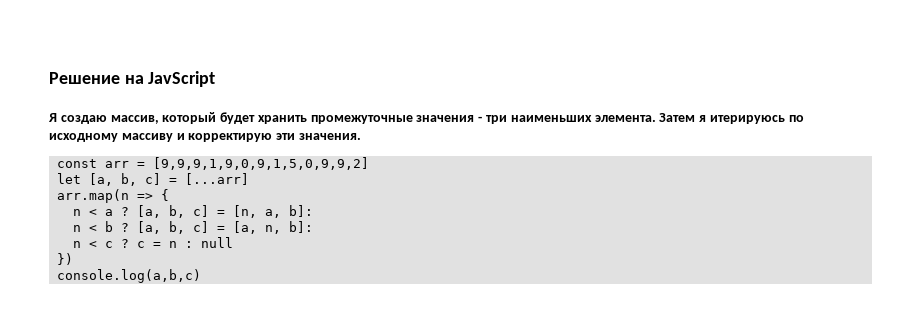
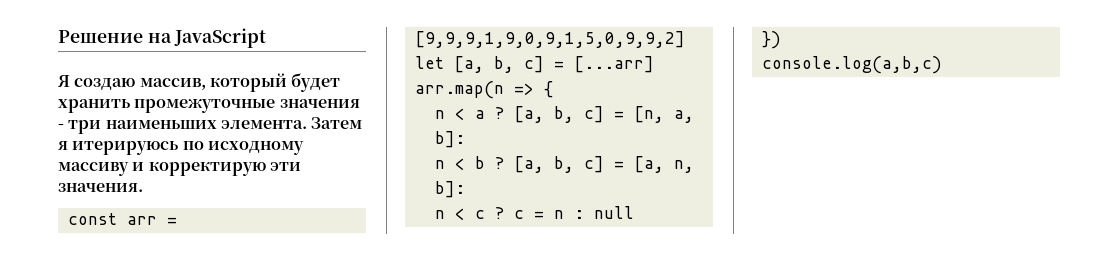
- Решение на JavScript
+ Решение на JavaScript

